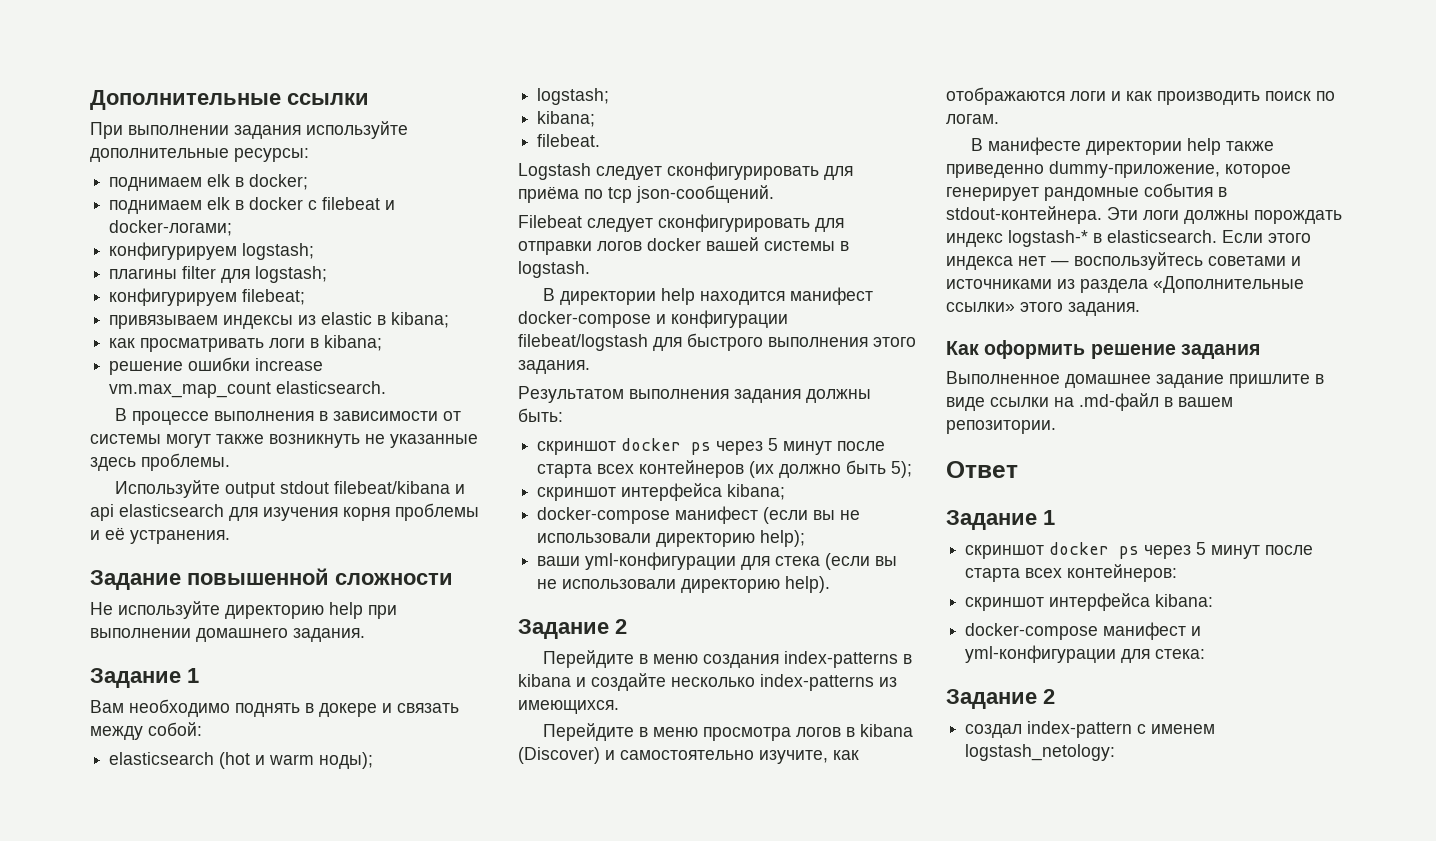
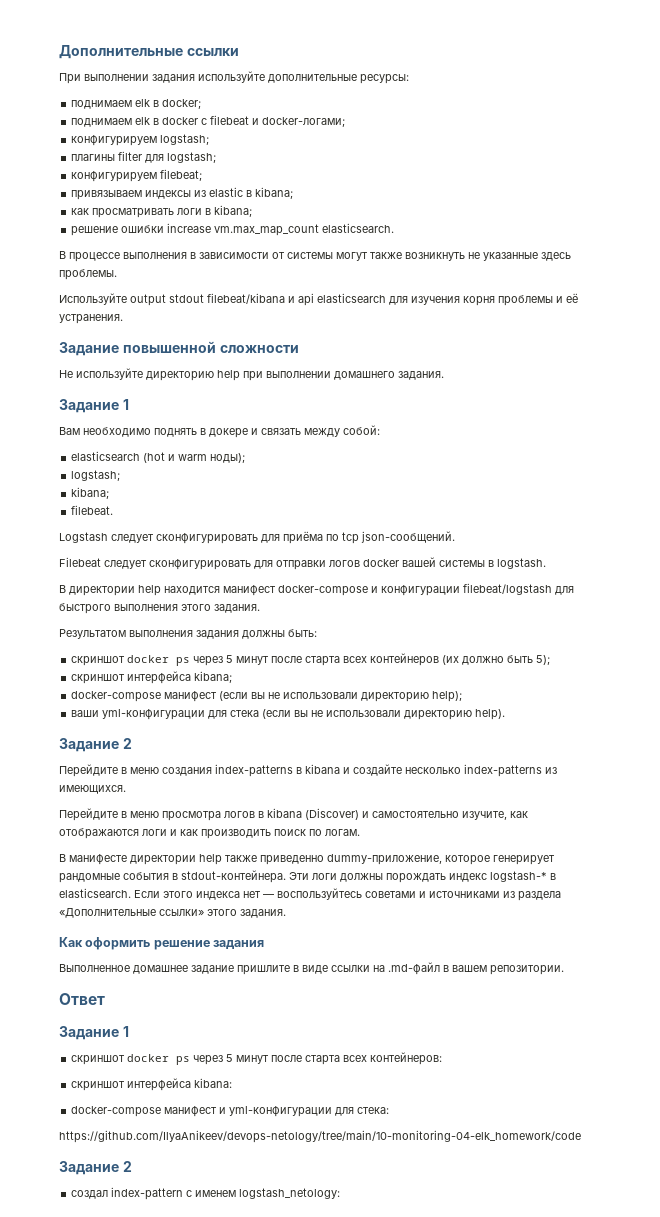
+ https://github.com/IlyaAnikeev/devops-netology/tree/main/10-monitoring-04-elk_homework/code

